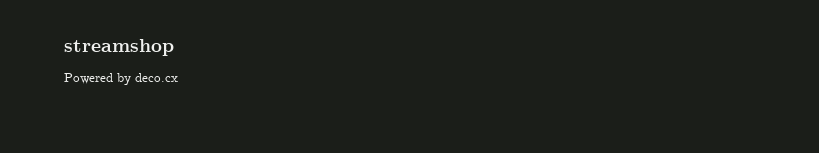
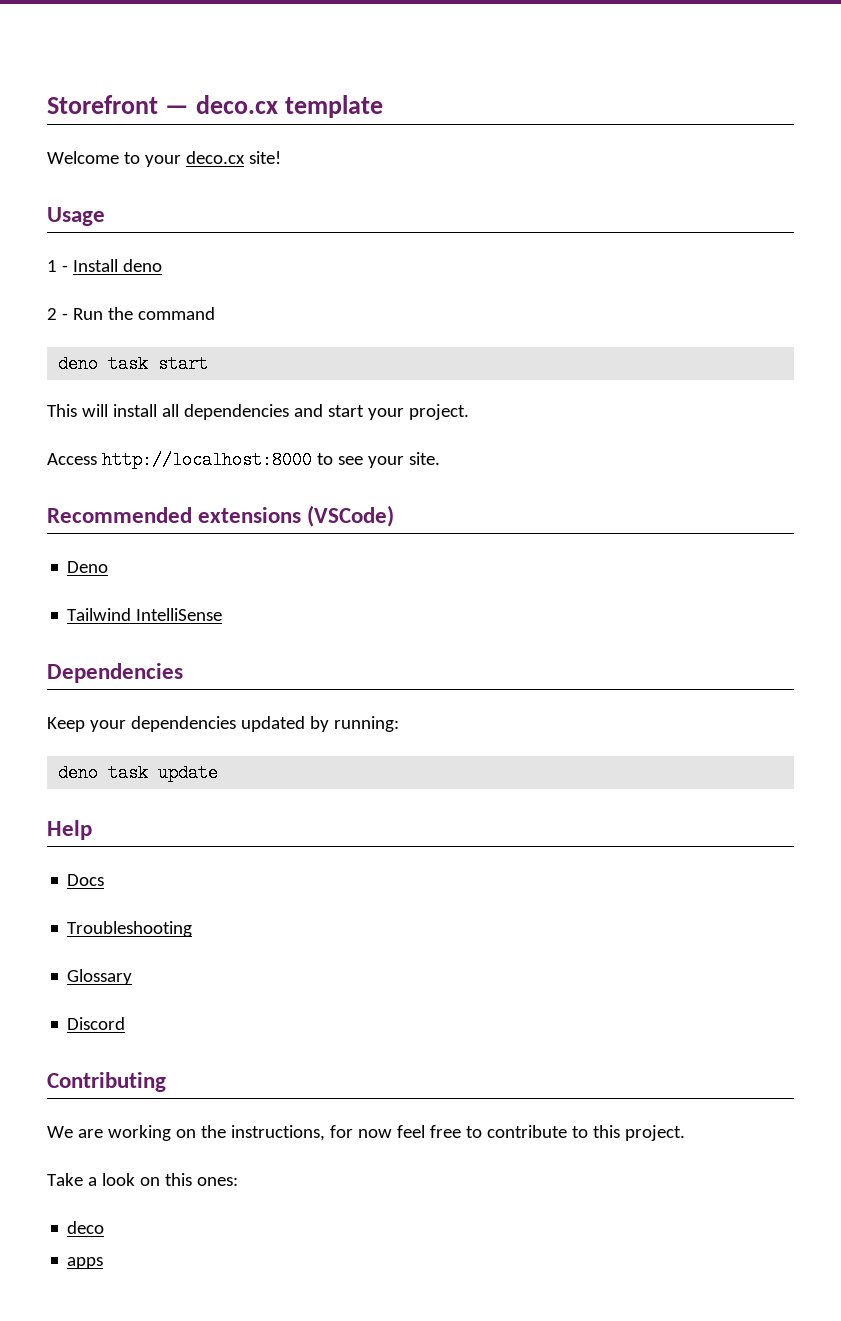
- streamshop
- Powered by deco.cx
+ Storefront — deco.cx template
+ Welcome to your deco.cx site!
+ Usage
+ 1 - Install deno
+ 2 - Run the command
+ deno task start
+ This will install all dependencies and start your project.
+ Access http://localhost:8000 to see your site.
+ Recommended extensions (VSCode)
+ Deno
+ Tailwind IntelliSense
+ Dependencies
+ Keep your dependencies updated by running:
+ deno task update
+ Help
+ Docs
+ Troubleshooting
+ Glossary
+ Discord
+ Contributing
+ We are working on the instructions, for now feel free to contribute to this project.
+ Take a look on this ones:
+ deco
+ apps

